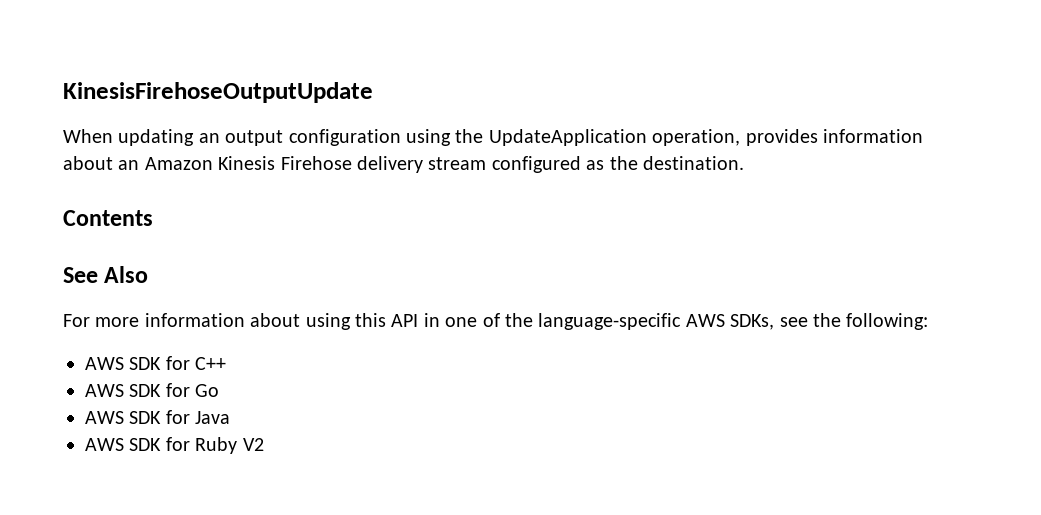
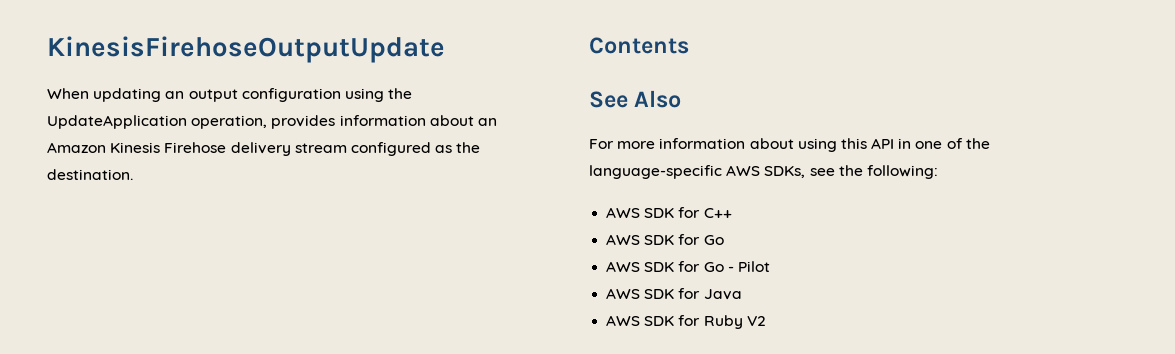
+ AWS SDK for Go - Pilot

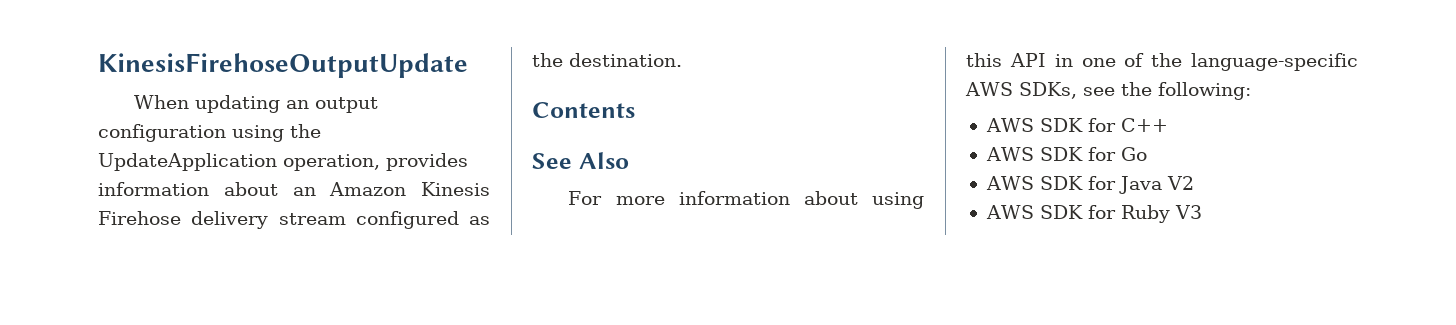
- AWS SDK for Go - Pilot
- AWS SDK for Java
+ AWS SDK for Java V2
- AWS SDK for Ruby V2
+ AWS SDK for Ruby V3

